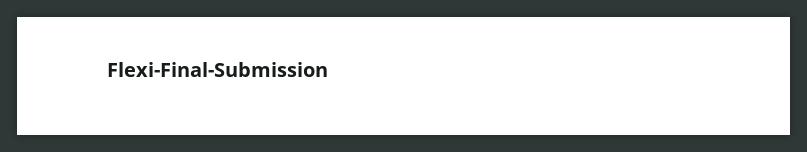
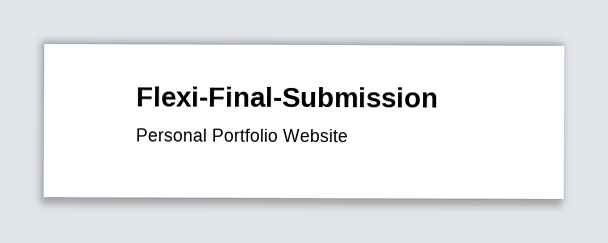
+ Personal Portfolio Website

